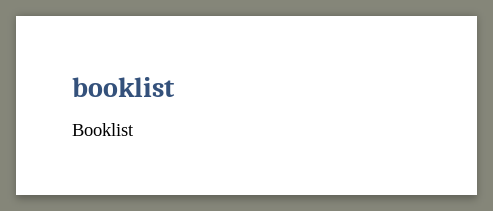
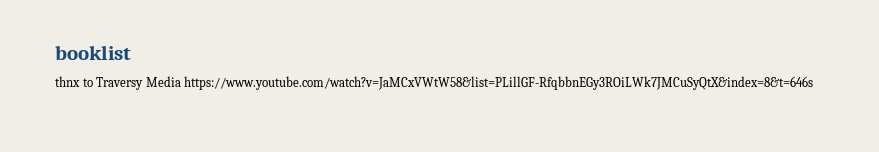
- Booklist
+ thnx to Traversy Media https://www.youtube.com/watch?v=JaMCxVWtW58&list=PLillGF-RfqbbnEGy3ROiLWk7JMCuSyQtX&index=8&t=646s

